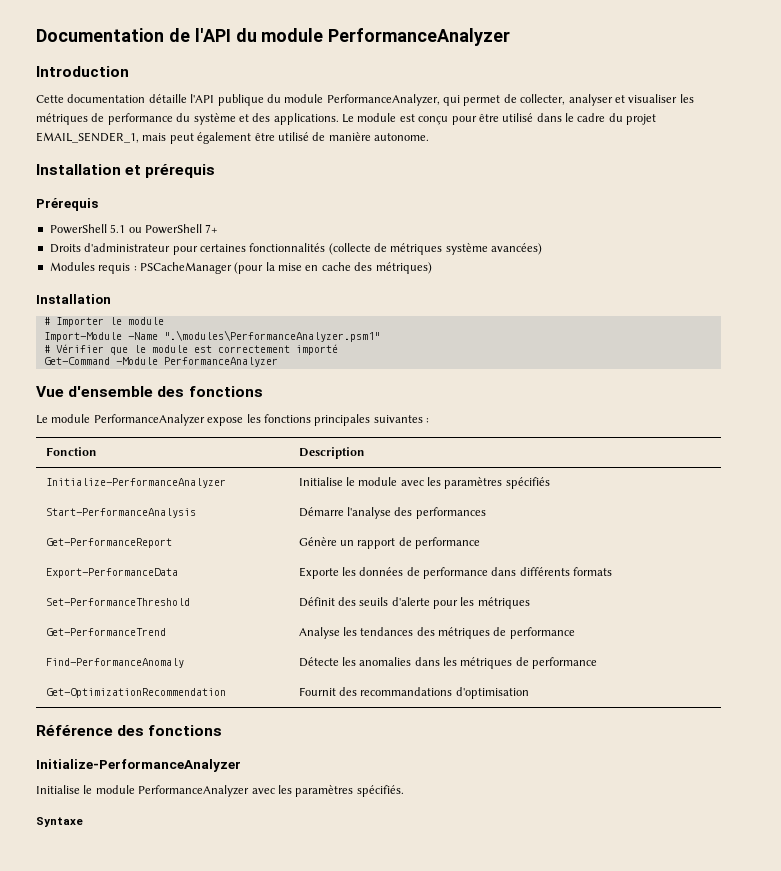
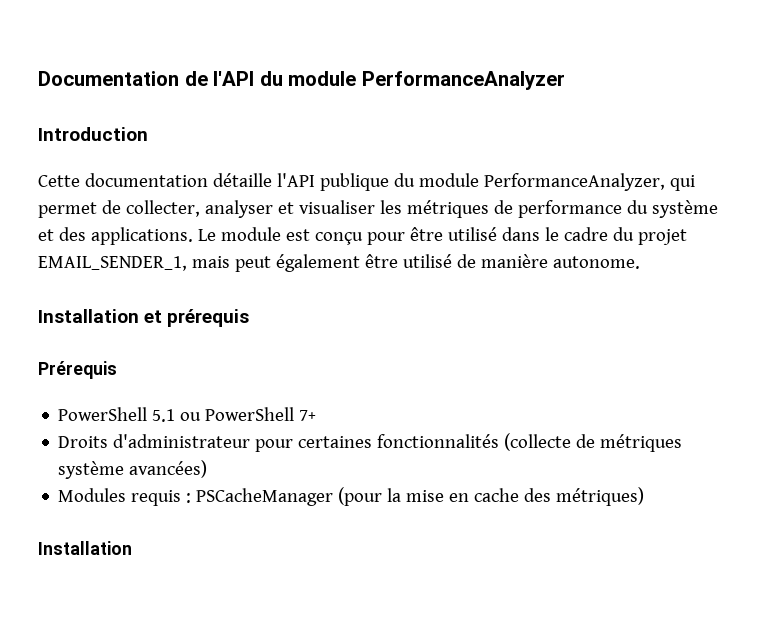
- # Importer le module
- Import-Module -Name ".\modules\PerformanceAnalyzer.psm1"
- # Vérifier que le module est correctement importé
- Get-Command -Module PerformanceAnalyzer
- Vue d'ensemble des fonctions
- Le module PerformanceAnalyzer expose les fonctions principales suivantes :
- Fonction | Description
- Initialize-PerformanceAnalyzer | Initialise le module avec les paramètres spécifiés
- Start-PerformanceAnalysis | Démarre l'analyse des performances
- Get-PerformanceReport | Génère un rapport de performance
- Export-PerformanceData | Exporte les données de performance dans différents formats
- Set-PerformanceThreshold | Définit des seuils d'alerte pour les métriques
- Get-PerformanceTrend | Analyse les tendances des métriques de performance
- Find-PerformanceAnomaly | Détecte les anomalies dans les métriques de performance
- Get-OptimizationRecommendation | Fournit des recommandations d'optimisation
- Référence des fonctions
- Initialize-PerformanceAnalyzer
- Initialise le module PerformanceAnalyzer avec les paramètres spécifiés.
- Syntaxe

